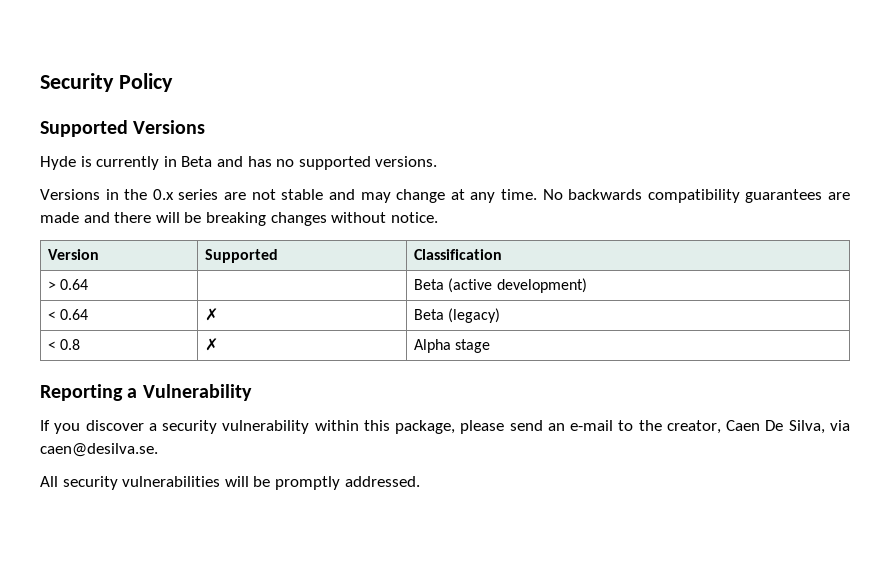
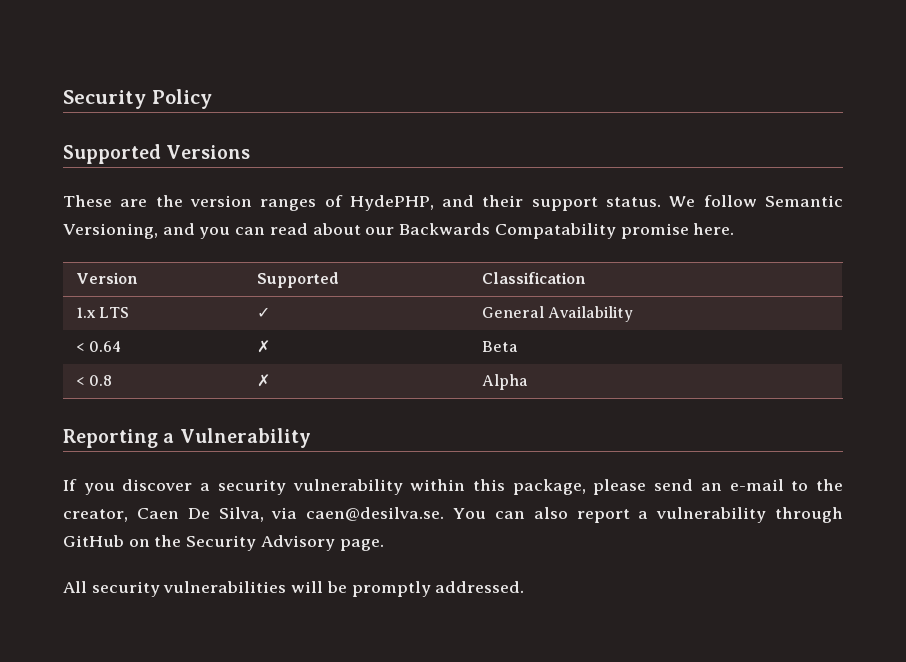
- Hyde is currently in Beta and has no supported versions.
- Versions in the 0.x series are not stable and may change at any time. No backwards compatibility guarantees are made and there will be breaking changes without notice.
+ These are the version ranges of HydePHP, and their support status. We follow Semantic Versioning, and you can read about our Backwards Compatability promise here.
  Version | Supported | Classification
- > 0.64 | | Beta (active development)
+ 1.x LTS | ✓ | General Availability
- < 0.64 | ✗ | Beta (legacy)
+ < 0.64 | ✗ | Beta
- < 0.8 | ✗ | Alpha stage
+ < 0.8 | ✗ | Alpha
- If you discover a security vulnerability within this package, please send an e-mail to the creator, Caen De Silva, via caen@desilva.se.
+ If you discover a security vulnerability within this package, please send an e-mail to the creator, Caen De Silva, via caen@desilva.se. You can also report a vulnerability through GitHub on the Security Advisory page.

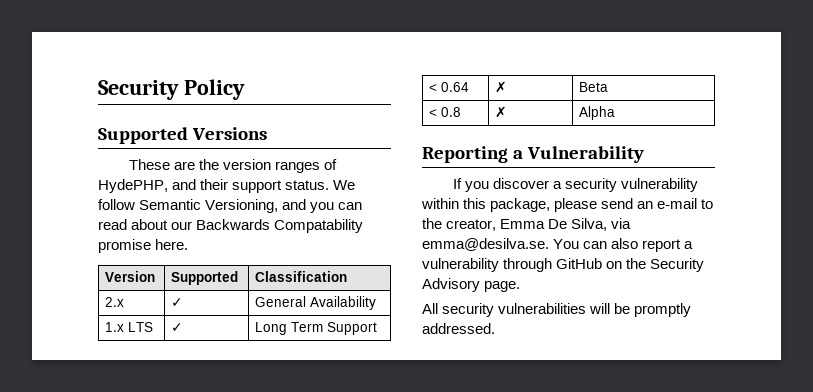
+ 2.x | ✓ | General Availability
- 1.x LTS | ✓ | General Availability
+ 1.x LTS | ✓ | Long Term Support
- If you discover a security vulnerability within this package, please send an e-mail to the creator, Caen De Silva, via caen@desilva.se. You can also report a vulnerability through GitHub on the Security Advisory page.
+ If you discover a security vulnerability within this package, please send an e-mail to the creator, Emma De Silva, via emma@desilva.se. You can also report a vulnerability through GitHub on the Security Advisory page.

